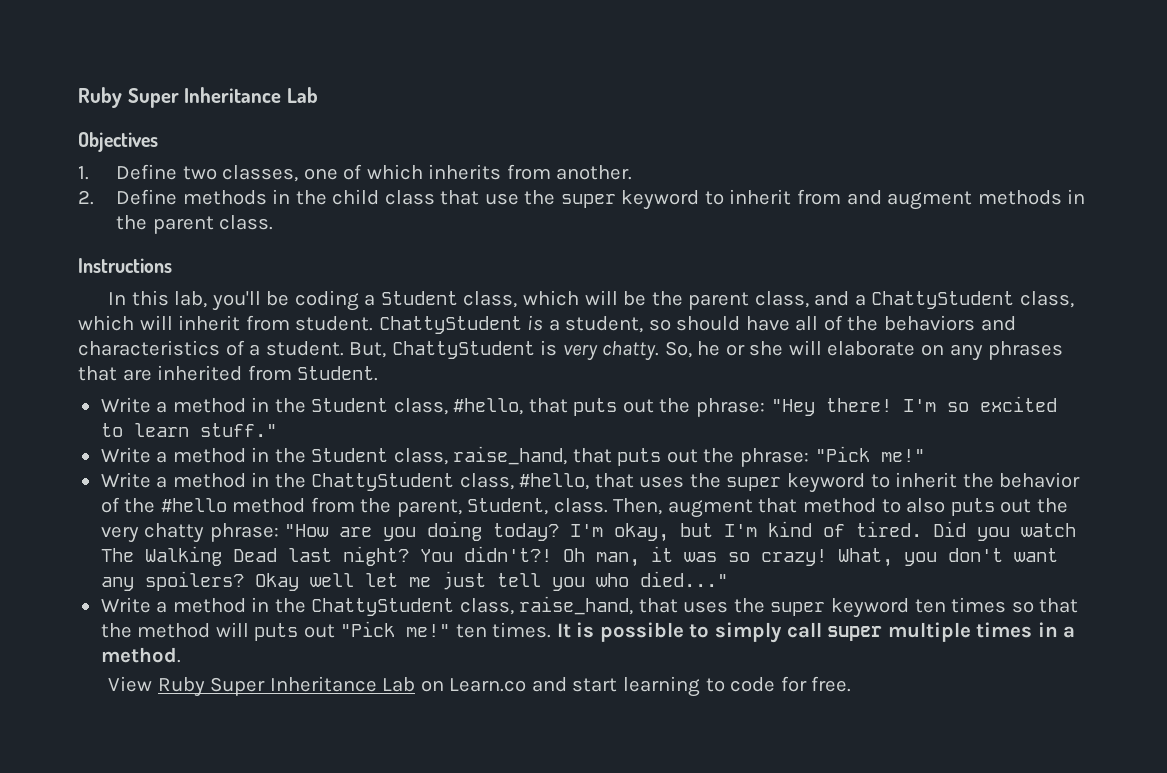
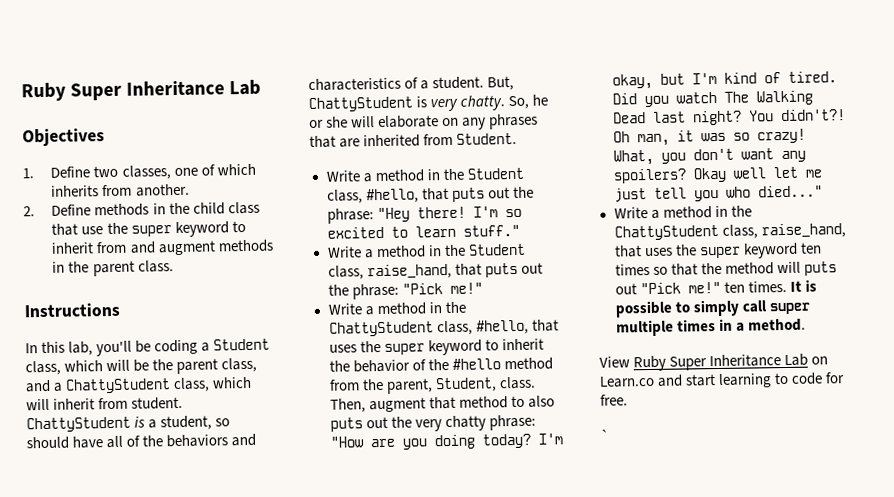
+ `

